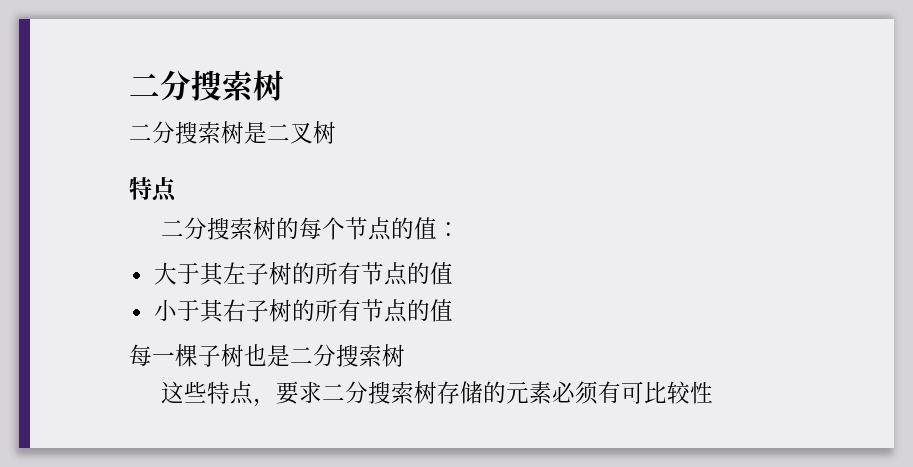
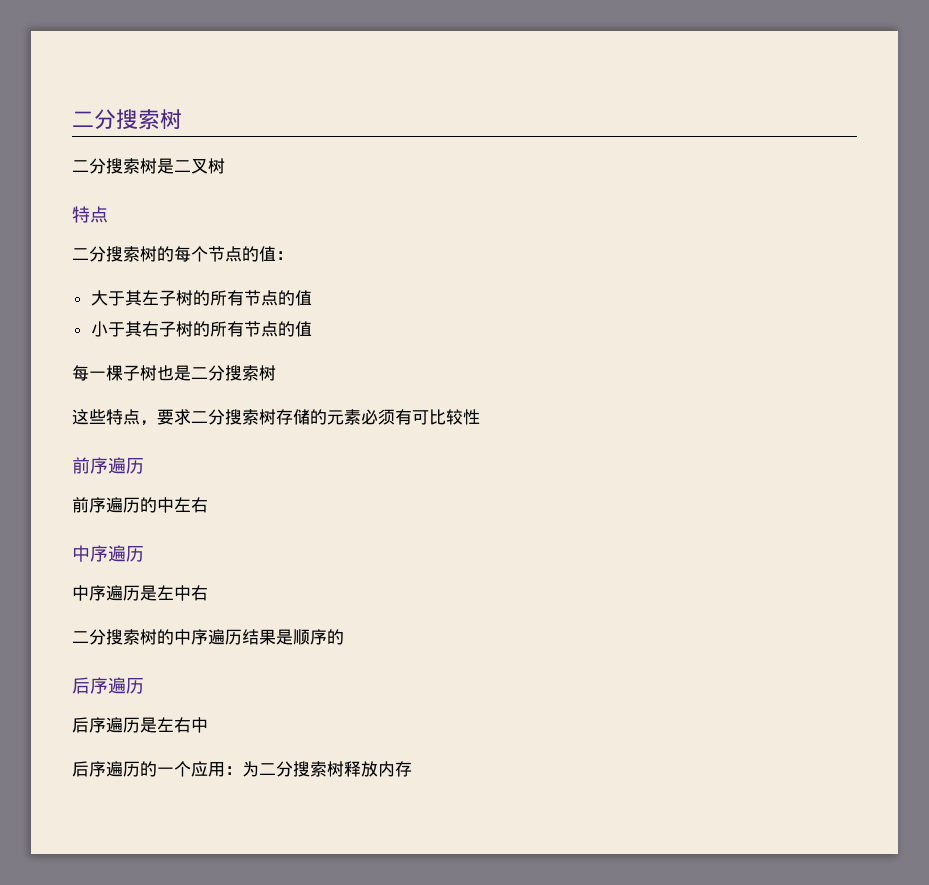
  这些特点，要求二分搜索树存储的元素必须有可比较性
+ 前序遍历
+ 前序遍历的中左右
+ 中序遍历
+ 中序遍历是左中右
+ 二分搜索树的中序遍历结果是顺序的
+ 后序遍历
+ 后序遍历是左右中
+ 后序遍历的一个应用：为二分搜索树释放内存

